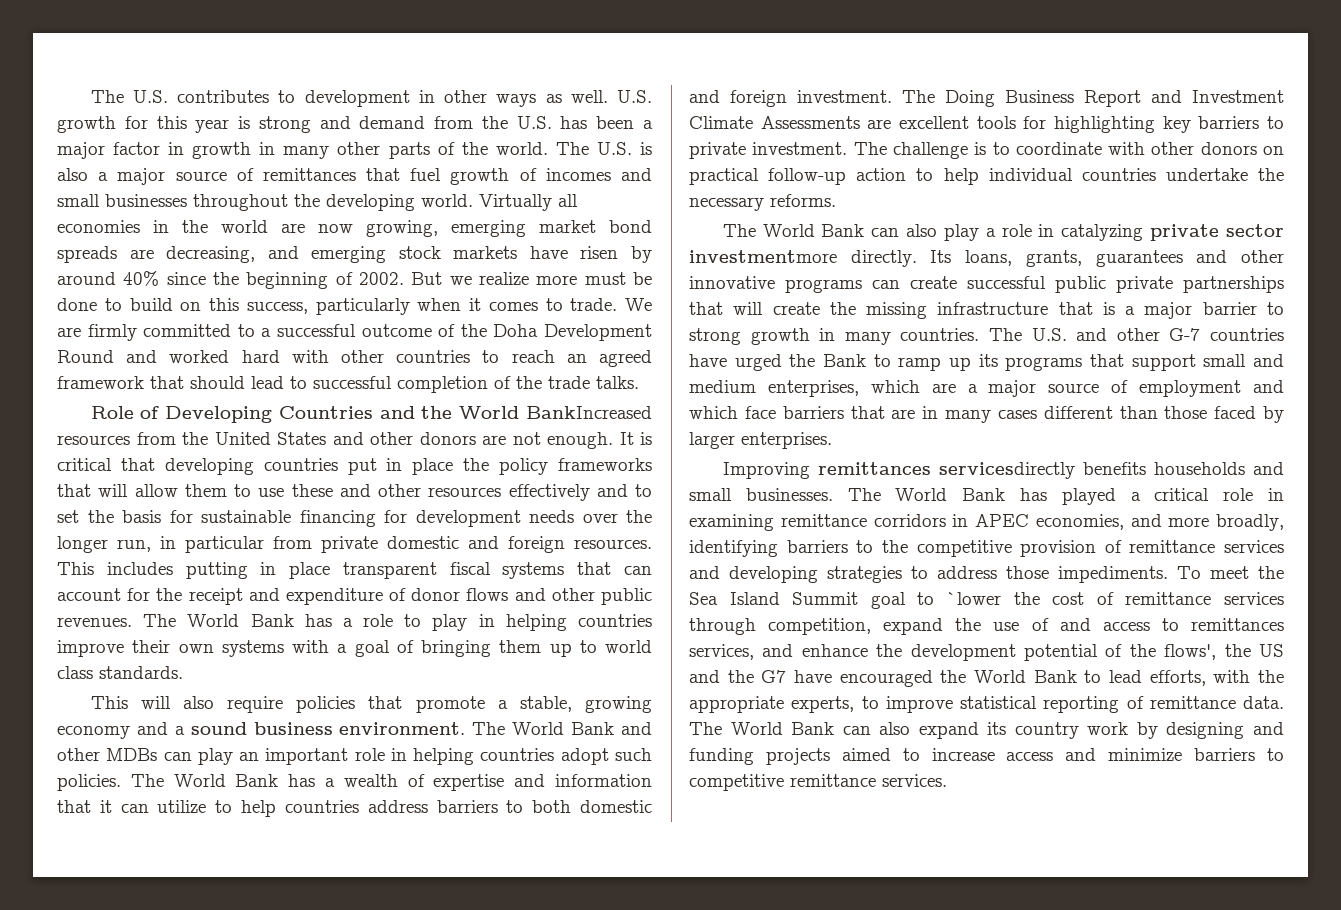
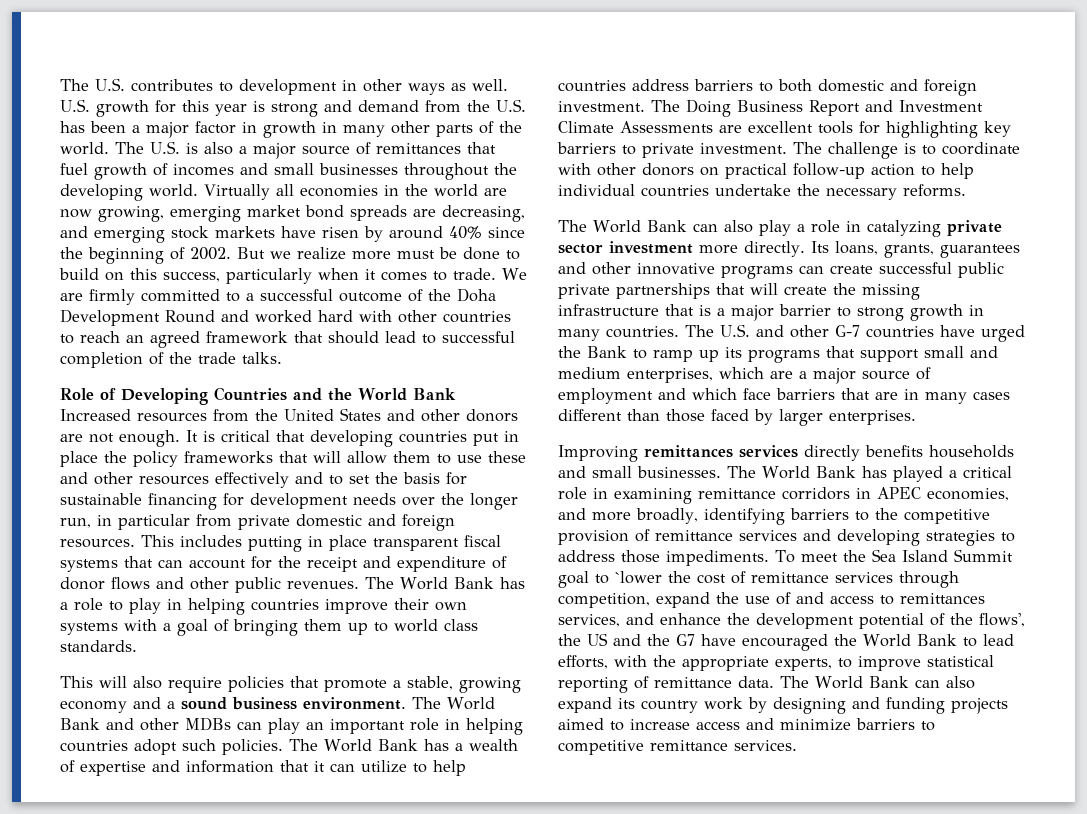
- Role of Developing Countries and the World BankIncreased resources from the United States and other donors are not enough.
+ Role of Developing Countries and the World Bank Increased resources from the United States and other donors are not enough.
- The World Bank can also play a role in catalyzing private sector investmentmore directly.
+ The World Bank can also play a role in catalyzing private sector investment more directly.
- Improving remittances servicesdirectly benefits households and small businesses.
+ Improving remittances services directly benefits households and small businesses.

